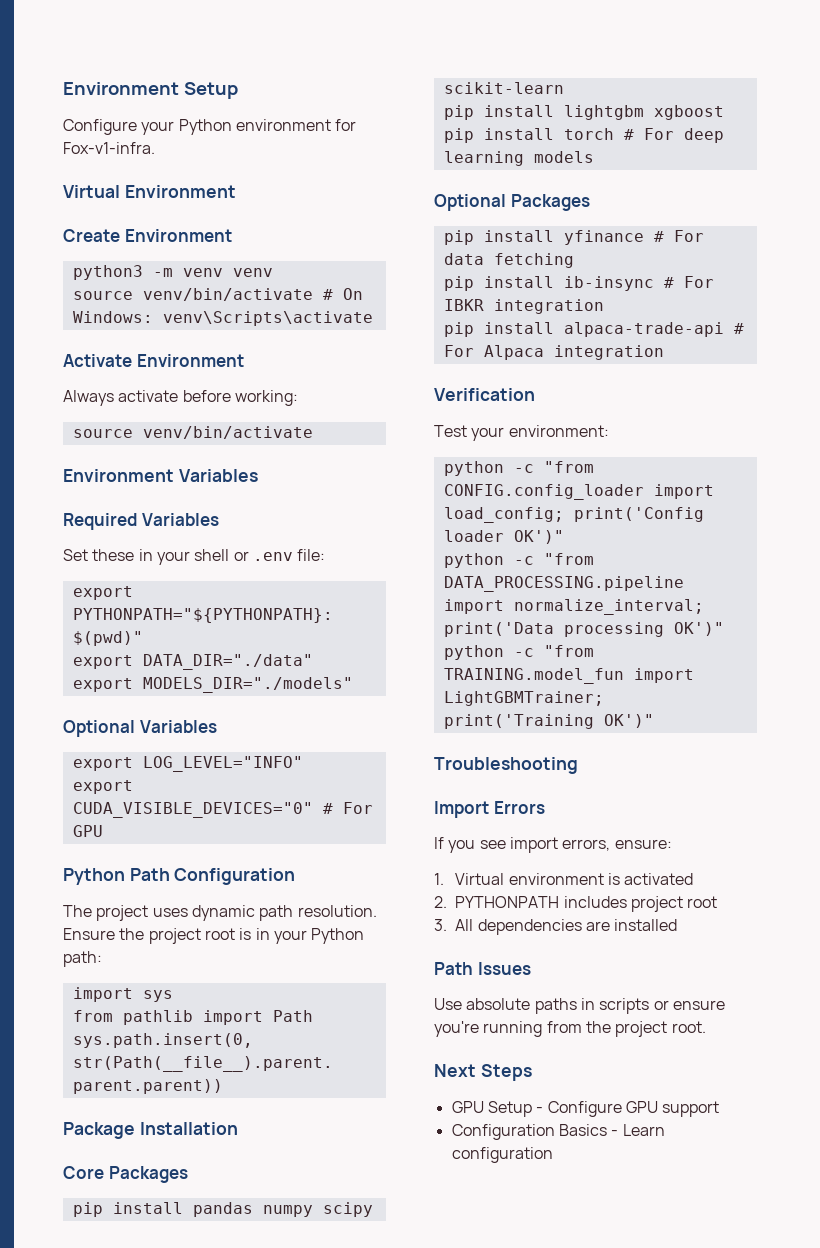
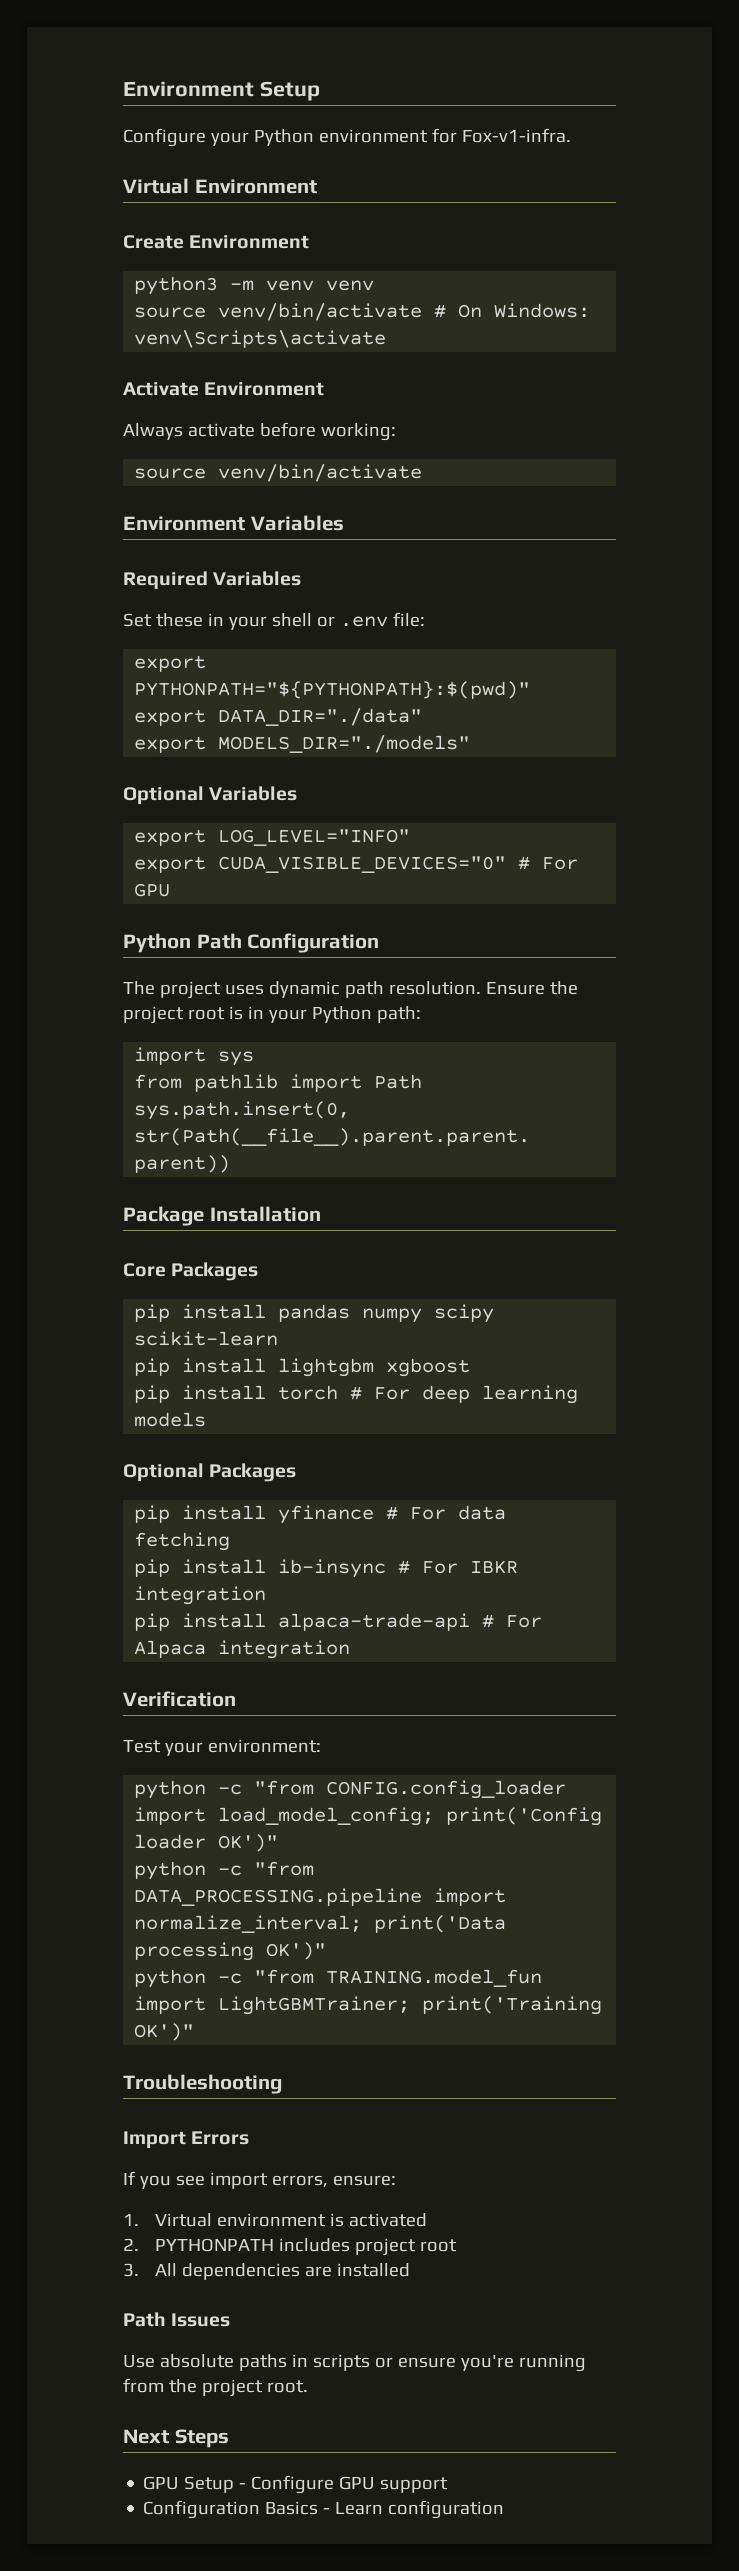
- python -c "from CONFIG.config_loader import load_config; print('Config loader OK')"
+ python -c "from CONFIG.config_loader import load_model_config; print('Config loader OK')"

